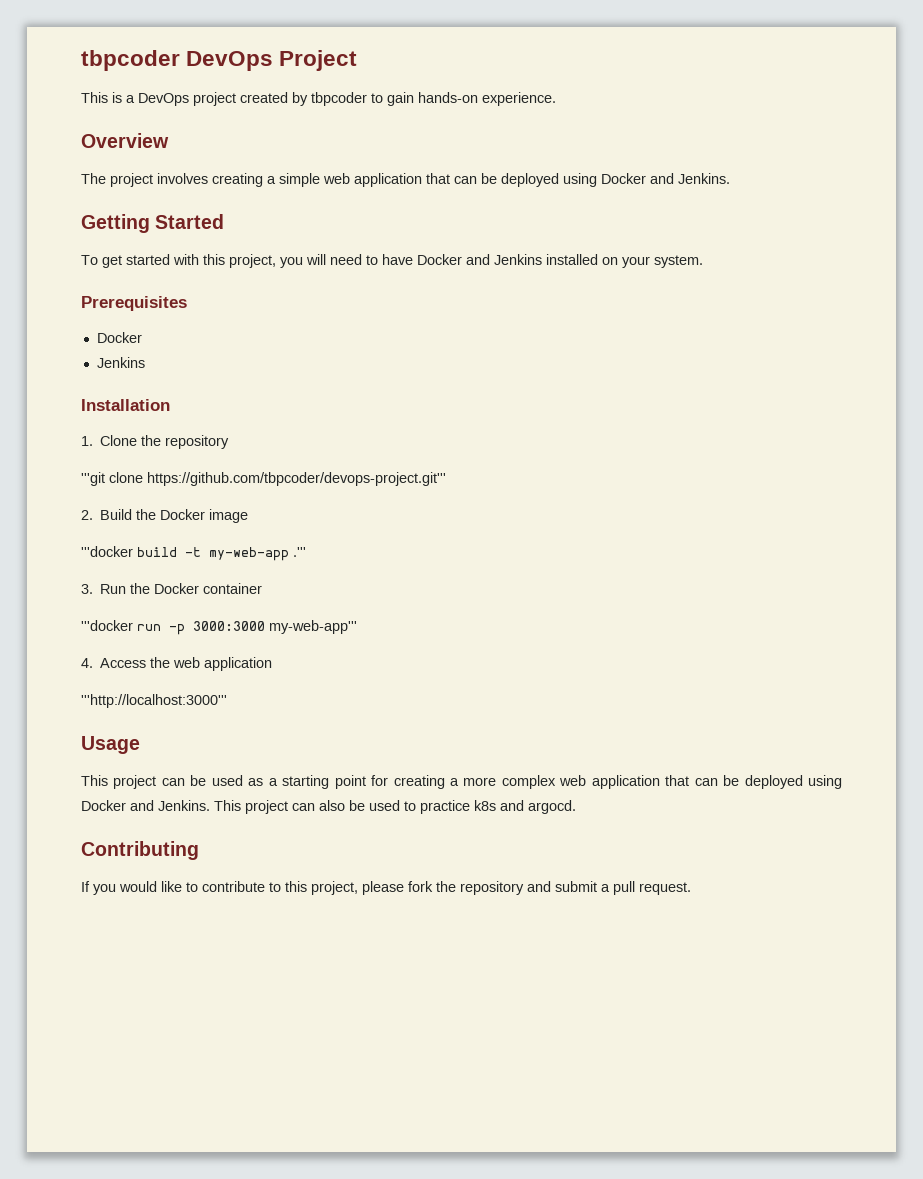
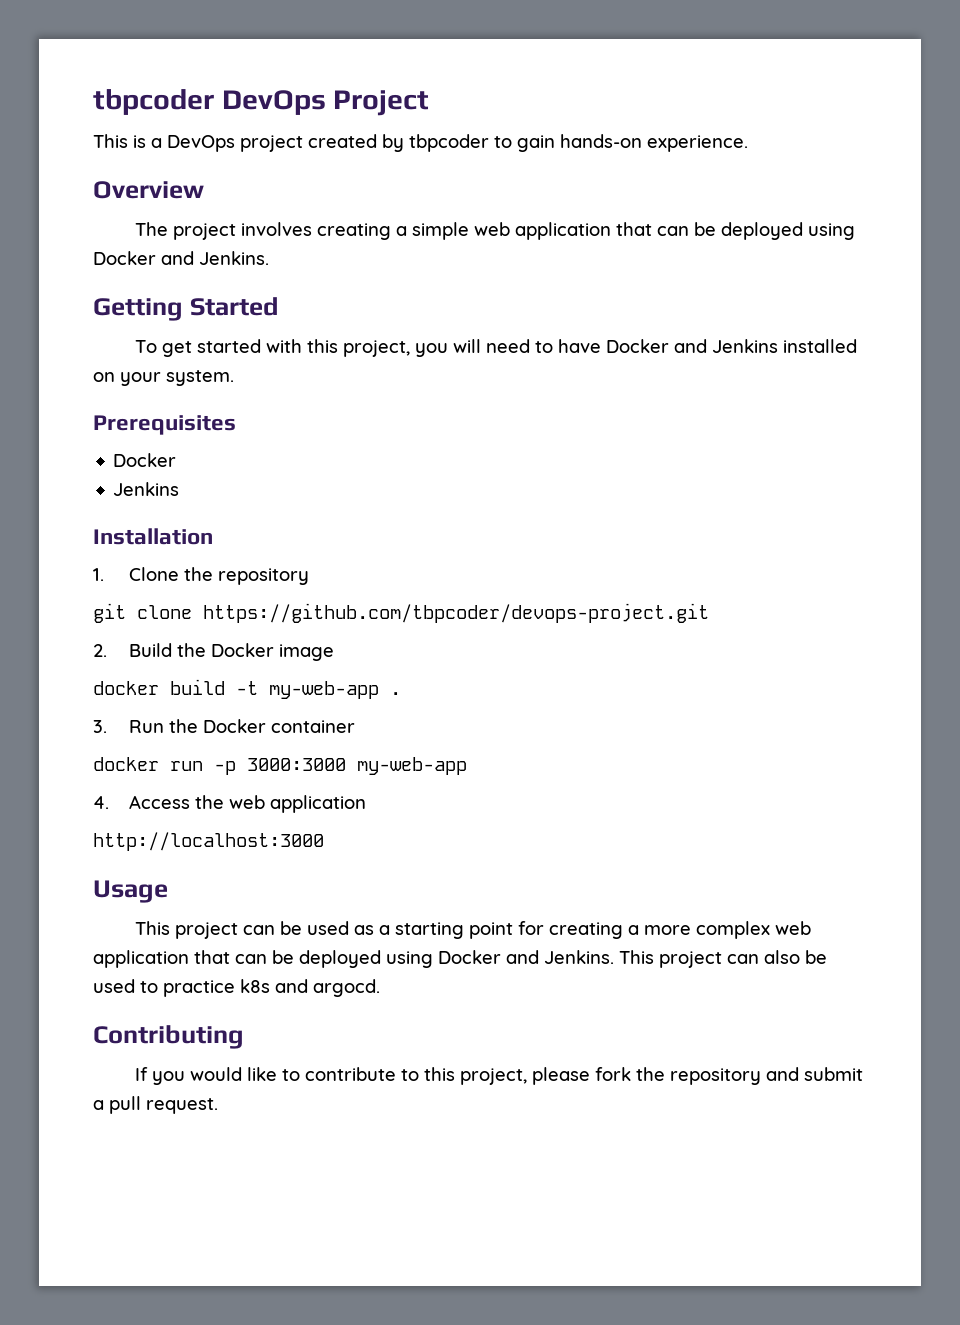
- '''git clone https://github.com/tbpcoder/devops-project.git'''
+ git clone https://github.com/tbpcoder/devops-project.git
- '''docker build -t my-web-app .'''
+ docker build -t my-web-app .
- '''docker run -p 3000:3000 my-web-app'''
+ docker run -p 3000:3000 my-web-app
- '''http://localhost:3000'''
+ http://localhost:3000

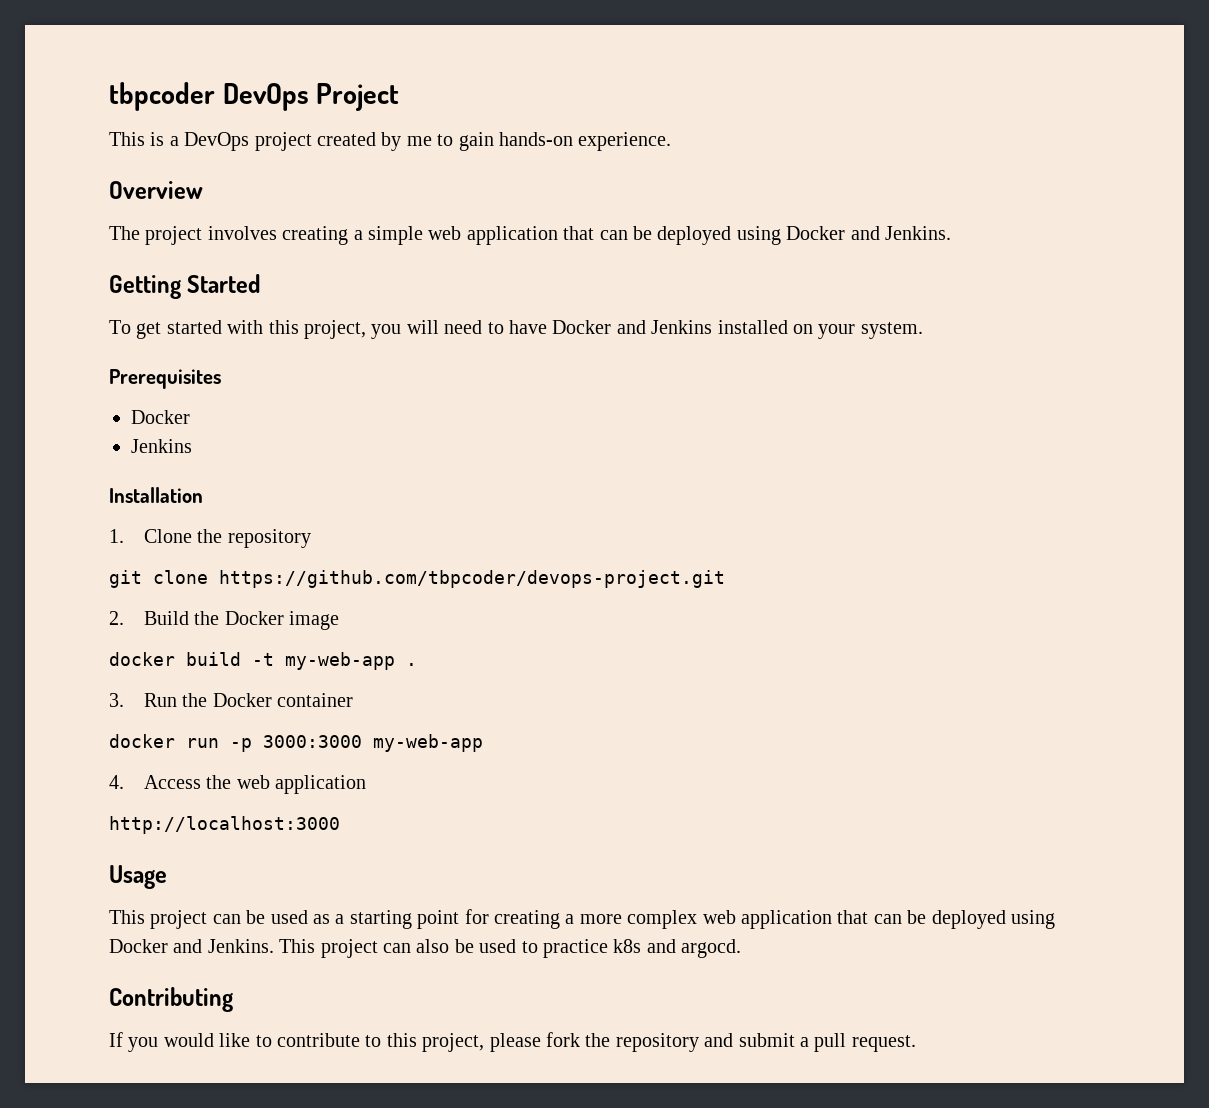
- This is a DevOps project created by tbpcoder to gain hands-on experience.
+ This is a DevOps project created by me to gain hands-on experience.

